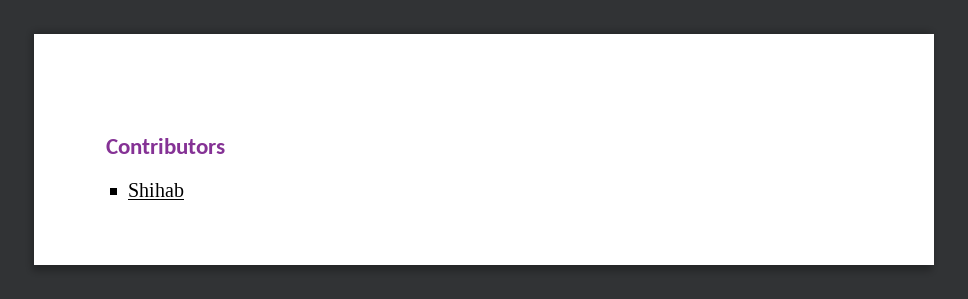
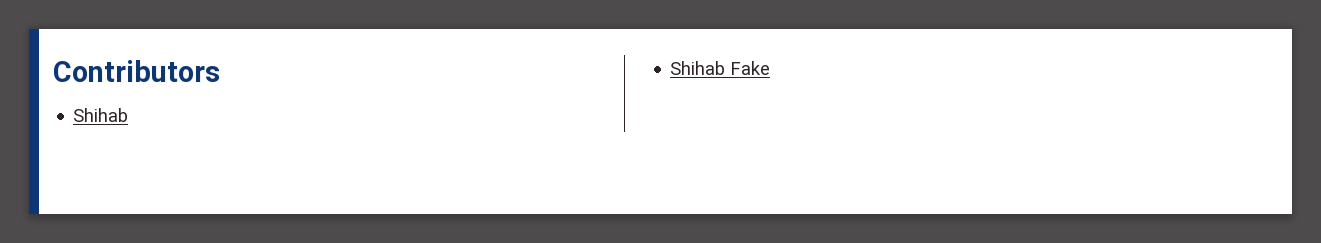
+ Shihab Fake

